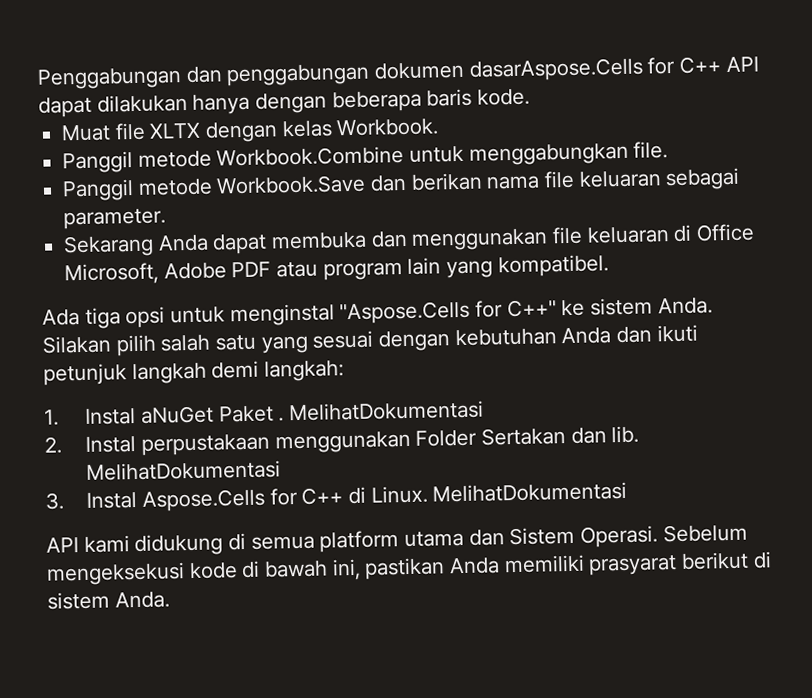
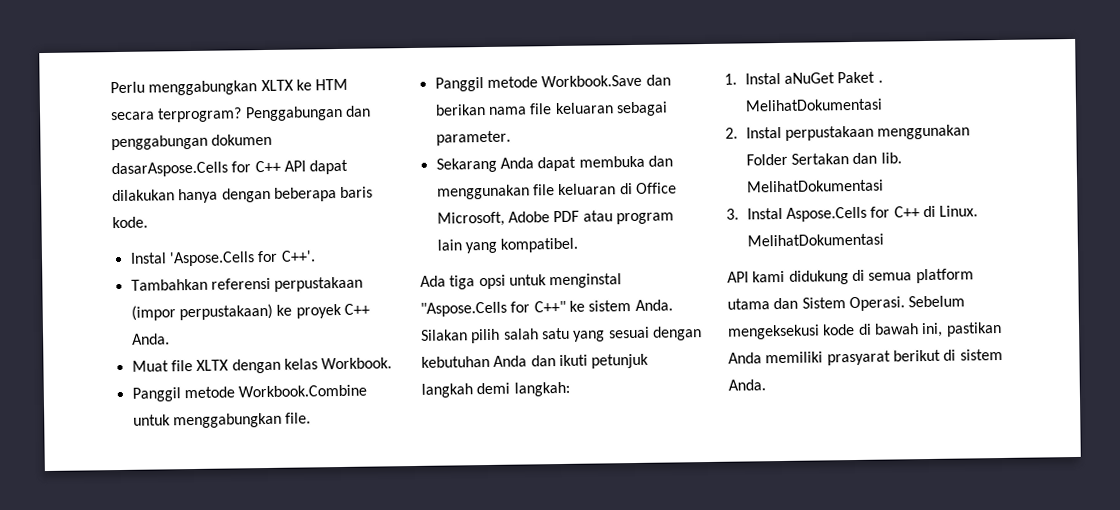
+ Perlu menggabungkan XLTX ke HTM secara terprogram?
+ Instal 'Aspose.Cells for C++'.
+ Tambahkan referensi perpustakaan (impor perpustakaan) ke proyek C++ Anda.

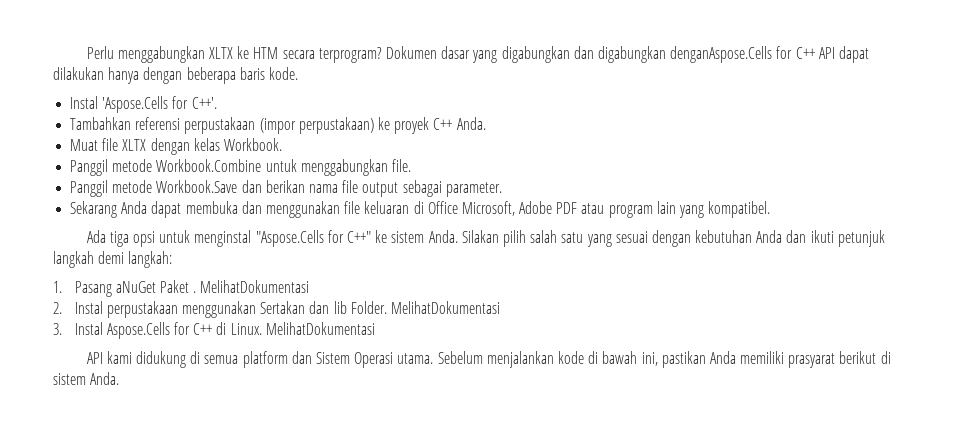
- Penggabungan dan penggabungan dokumen dasarAspose.Cells for C++ API dapat dilakukan hanya dengan beberapa baris kode.
+ Dokumen dasar yang digabungkan dan digabungkan denganAspose.Cells for C++ API dapat dilakukan hanya dengan beberapa baris kode.
- Panggil metode Workbook.Save dan berikan nama file keluaran sebagai parameter.
+ Panggil metode Workbook.Save dan berikan nama file output sebagai parameter.
- 1. Instal aNuGet Paket .
+ 1. Pasang aNuGet Paket .
- 2. Instal perpustakaan menggunakan Folder Sertakan dan lib.
+ 2. Instal perpustakaan menggunakan Sertakan dan lib Folder.
- API kami didukung di semua platform utama dan Sistem Operasi. Sebelum mengeksekusi kode di bawah ini, pastikan Anda memiliki prasyarat berikut di sistem Anda.
+ API kami didukung di semua platform dan Sistem Operasi utama. Sebelum menjalankan kode di bawah ini, pastikan Anda memiliki prasyarat berikut di sistem Anda.

